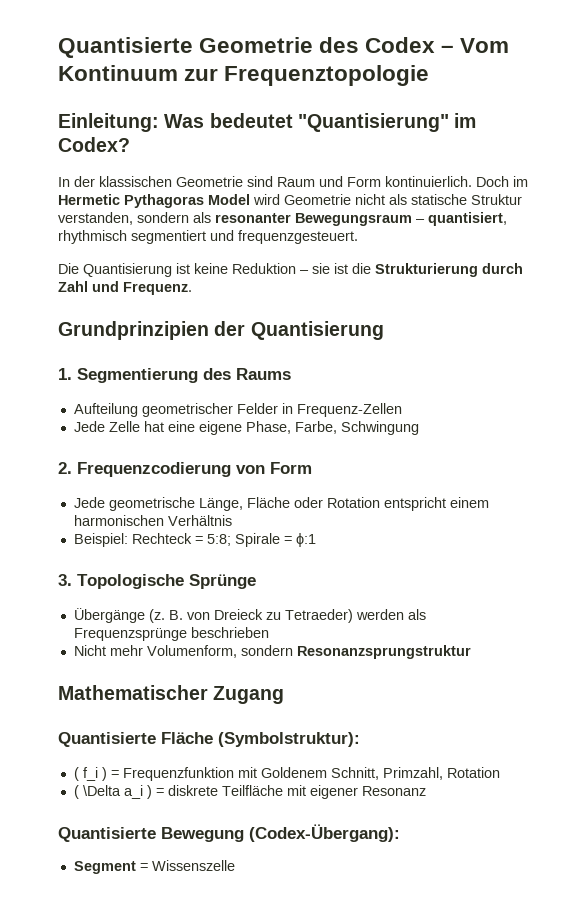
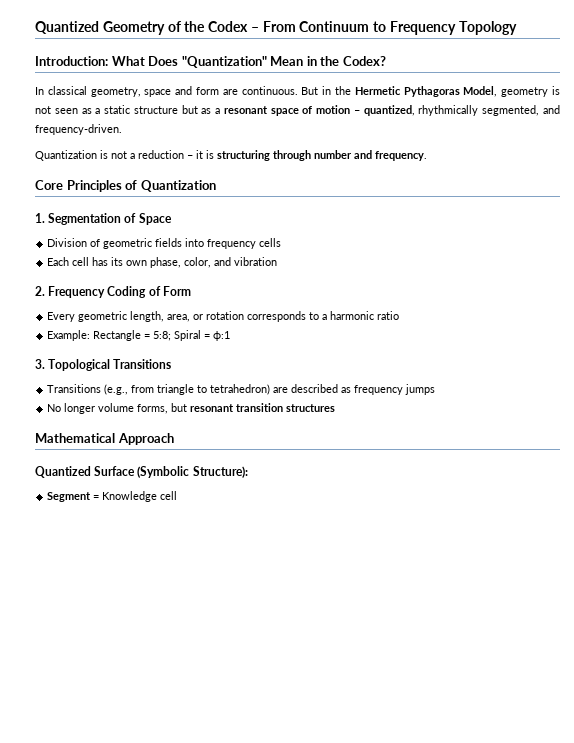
- Quantisierte Geometrie des Codex – Vom Kontinuum zur Frequenztopologie
- Einleitung: Was bedeutet "Quantisierung" im Codex?
- In der klassischen Geometrie sind Raum und Form kontinuierlich. Doch im Hermetic Pythagoras Model wird Geometrie nicht als statische Struktur verstanden, sondern als resonanter Bewegungsraum – quantisiert, rhythmisch segmentiert und frequenzgesteuert.
- Die Quantisierung ist keine Reduktion – sie ist die Strukturierung durch Zahl und Frequenz.
- Grundprinzipien der Quantisierung
- 1. Segmentierung des Raums
- Aufteilung geometrischer Felder in Frequenz-Zellen
- Jede Zelle hat eine eigene Phase, Farbe, Schwingung
- 2. Frequenzcodierung von Form
- Jede geometrische Länge, Fläche oder Rotation entspricht einem harmonischen Verhältnis
- Beispiel: Rechteck = 5:8; Spirale = ϕ:1
+ Quantized Geometry of the Codex – From Continuum to Frequency Topology
+ Introduction: What Does "Quantization" Mean in the Codex?
+ In classical geometry, space and form are continuous. But in the Hermetic Pythagoras Model, geometry is not seen as a static structure but as a resonant space of motion – quantized, rhythmically segmented, and frequency-driven.
+ Quantization is not a reduction – it is structuring through number and frequency.
+ Core Principles of Quantization
+ 1. Segmentation of Space
+ Division of geometric fields into frequency cells
+ Each cell has its own phase, color, and vibration
+ 2. Frequency Coding of Form
+ Every geometric length, area, or rotation corresponds to a harmonic ratio
+ Example: Rectangle = 5:8; Spiral = ϕ:1
- 3. Topologische Sprünge
- Übergänge (z. B. von Dreieck zu Tetraeder) werden als Frequenzsprünge beschrieben
- Nicht mehr Volumenform, sondern Resonanzsprungstruktur
- Mathematischer Zugang
- Quantisierte Fläche (Symbolstruktur):
- ( f_i ) = Frequenzfunktion mit Goldenem Schnitt, Primzahl, Rotation
- ( \Delta a_i ) = diskrete Teilfläche mit eigener Resonanz
- Quantisierte Bewegung (Codex-Übergang):
+ 3. Topological Transitions
+ Transitions (e.g., from triangle to tetrahedron) are described as frequency jumps
+ No longer volume forms, but resonant transition structures
+ Mathematical Approach
+ Quantized Surface (Symbolic Structure):
- Segment = Wissenszelle
+ Segment = Knowledge cell

